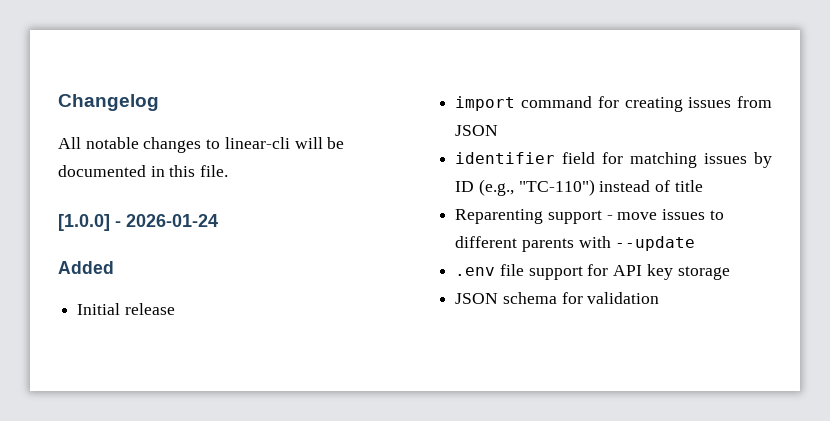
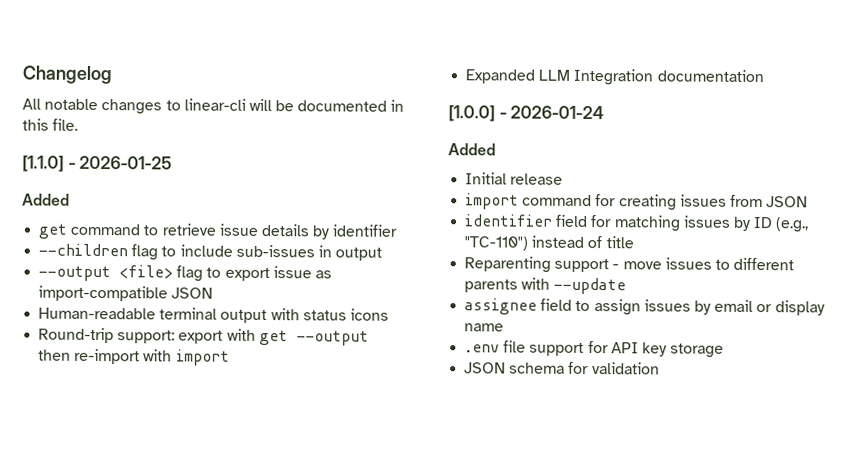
+ [1.1.0] - 2026-01-25
+ Added
+ get command to retrieve issue details by identifier
+ --children flag to include sub-issues in output
+ --output <file> flag to export issue as import-compatible JSON
+ Human-readable terminal output with status icons
+ Round-trip support: export with get --output then re-import with import
+ Expanded LLM Integration documentation
+ assignee field to assign issues by email or display name

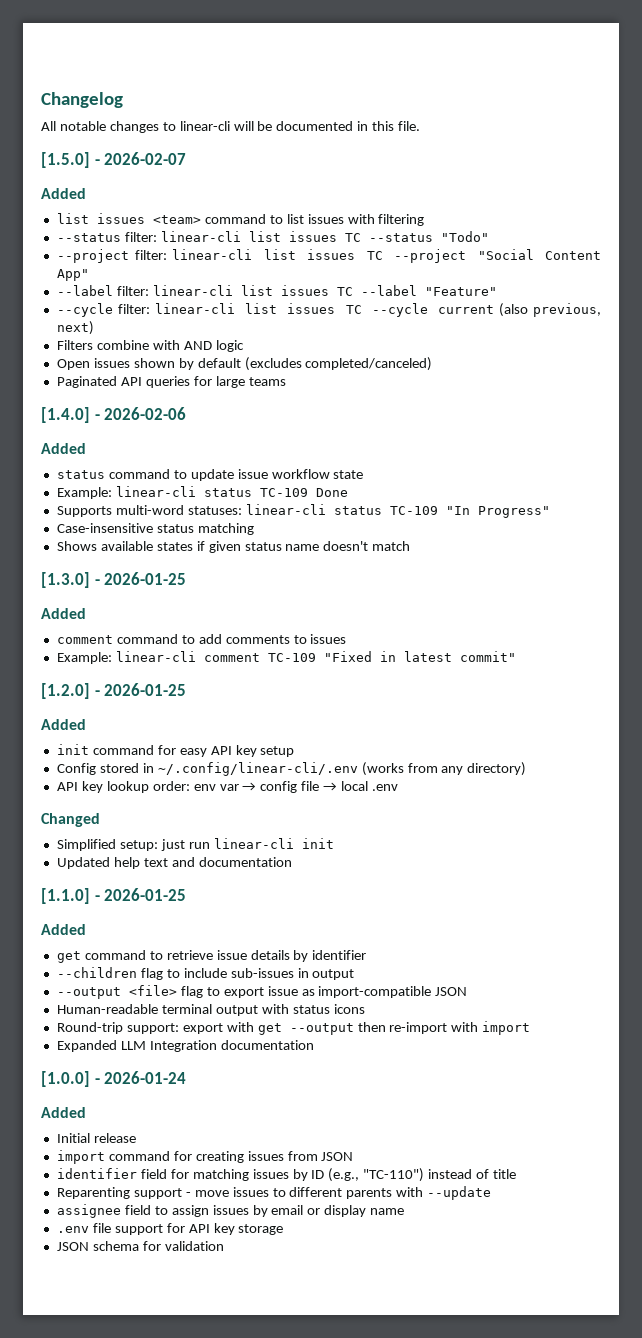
+ [1.5.0] - 2026-02-07
+ Added
+ list issues <team> command to list issues with filtering
+ --status filter: linear-cli list issues TC --status "Todo"
+ --project filter: linear-cli list issues TC --project "Social Content App"
+ --label filter: linear-cli list issues TC --label "Feature"
+ --cycle filter: linear-cli list issues TC --cycle current (also previous, next)
+ Filters combine with AND logic
+ Open issues shown by default (excludes completed/canceled)
+ Paginated API queries for large teams
+ [1.4.0] - 2026-02-06
+ Added
+ status command to update issue workflow state
+ Example: linear-cli status TC-109 Done
+ Supports multi-word statuses: linear-cli status TC-109 "In Progress"
+ Case-insensitive status matching
+ Shows available states if given status name doesn't match
+ [1.3.0] - 2026-01-25
+ Added
+ comment command to add comments to issues
+ Example: linear-cli comment TC-109 "Fixed in latest commit"
+ [1.2.0] - 2026-01-25
+ Added
+ init command for easy API key setup
+ Config stored in ~/.config/linear-cli/.env (works from any directory)
+ API key lookup order: env var → config file → local .env
+ Changed
+ Simplified setup: just run linear-cli init
+ Updated help text and documentation

